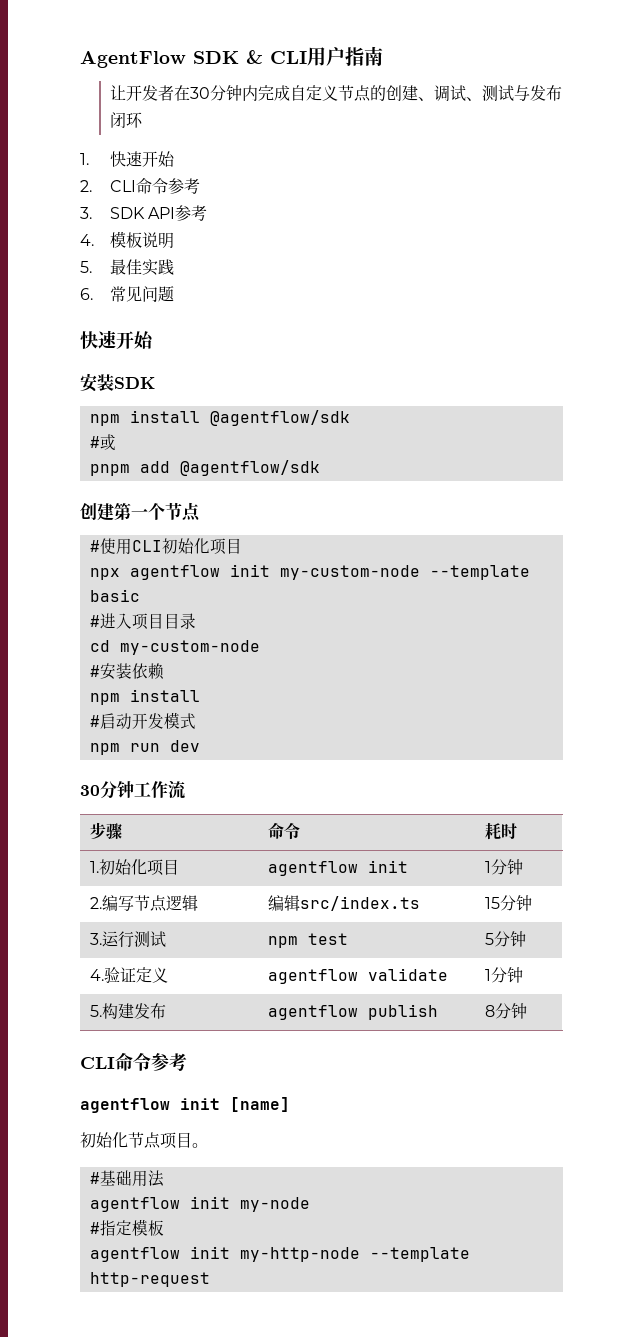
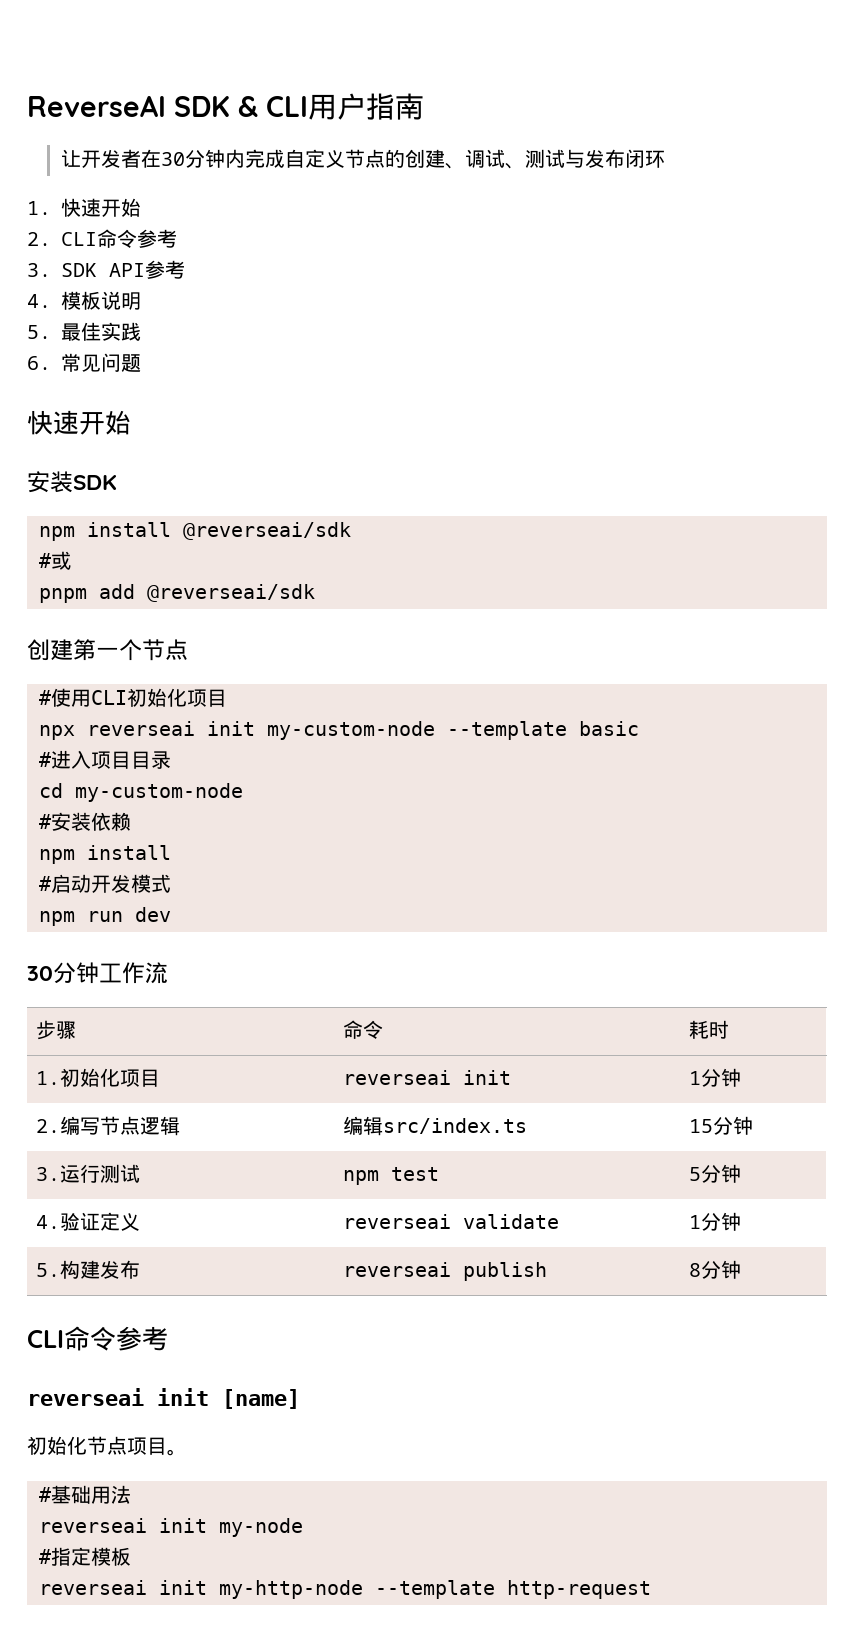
- AgentFlow SDK & CLI用户指南
+ ReverseAI SDK & CLI用户指南
- npm install @agentflow/sdk
+ npm install @reverseai/sdk
- pnpm add @agentflow/sdk
+ pnpm add @reverseai/sdk
- npx agentflow init my-custom-node --template basic
+ npx reverseai init my-custom-node --template basic
- 1.初始化项目 | agentflow init | 1分钟
+ 1.初始化项目 | reverseai init | 1分钟
- 4.验证定义 | agentflow validate | 1分钟
+ 4.验证定义 | reverseai validate | 1分钟
- 5.构建发布 | agentflow publish | 8分钟
+ 5.构建发布 | reverseai publish | 8分钟
- agentflow init [name]
+ reverseai init [name]
- agentflow init my-node
+ reverseai init my-node
- agentflow init my-http-node --template http-request
+ reverseai init my-http-node --template http-request

